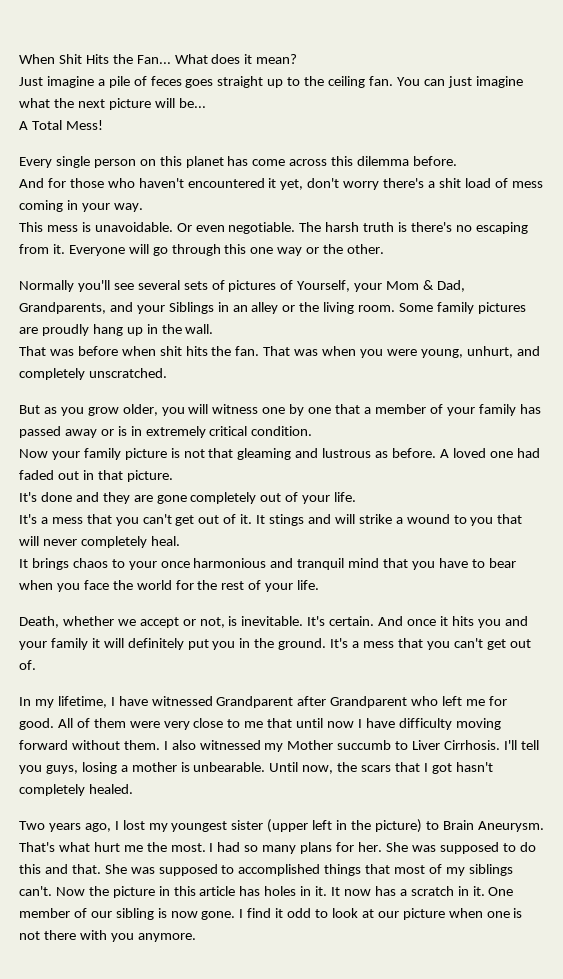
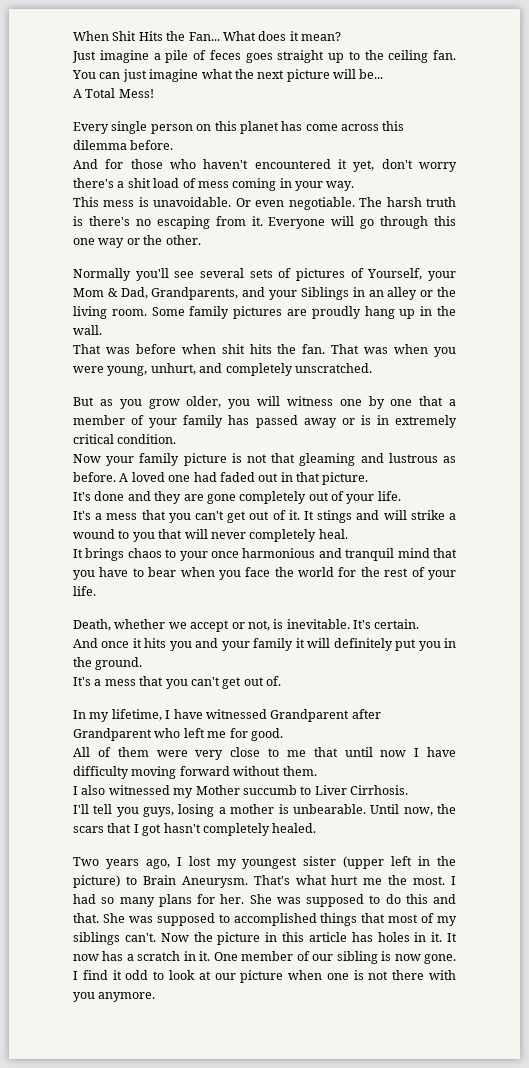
- It's certain. And once it hits you and your family it will definitely put you in the ground. It's a mess that you can't get out of.
+ It's certain.
+ And once it hits you and your family it will definitely put you in the ground.
+ It's a mess that you can't get out of.
- In my lifetime, I have witnessed Grandparent after Grandparent who left me for good. All of them were very close to me that until now I have difficulty moving forward without them. I also witnessed my Mother succumb to Liver Cirrhosis. I'll tell you guys, losing a mother is unbearable.
+ In my lifetime, I have witnessed Grandparent after Grandparent who left me for good.
+ All of them were very close to me that until now I have difficulty moving forward without them.
+ I also witnessed my Mother succumb to Liver Cirrhosis.
+ I'll tell you guys, losing a mother is unbearable.

